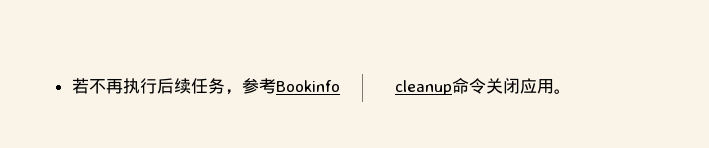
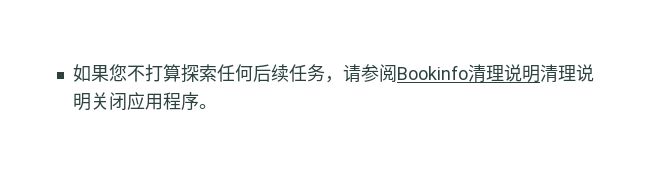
- 若不再执行后续任务，参考Bookinfo cleanup命令关闭应用。
+ 如果您不打算探索任何后续任务，请参阅Bookinfo清理说明清理说明关闭应用程序。

